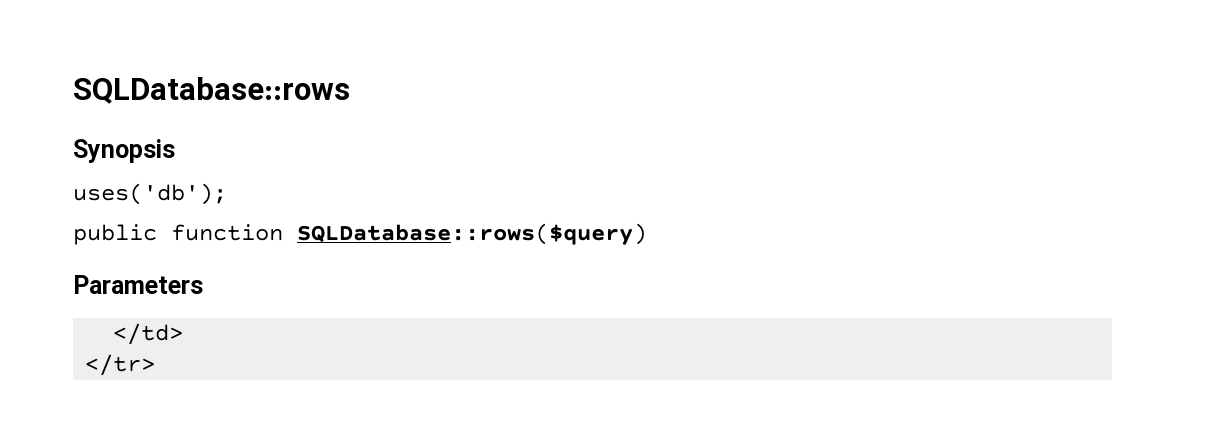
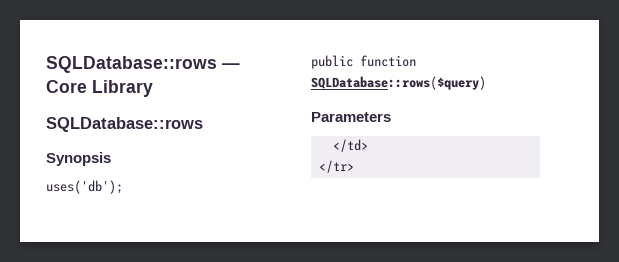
+ SQLDatabase::rows — Core Library

